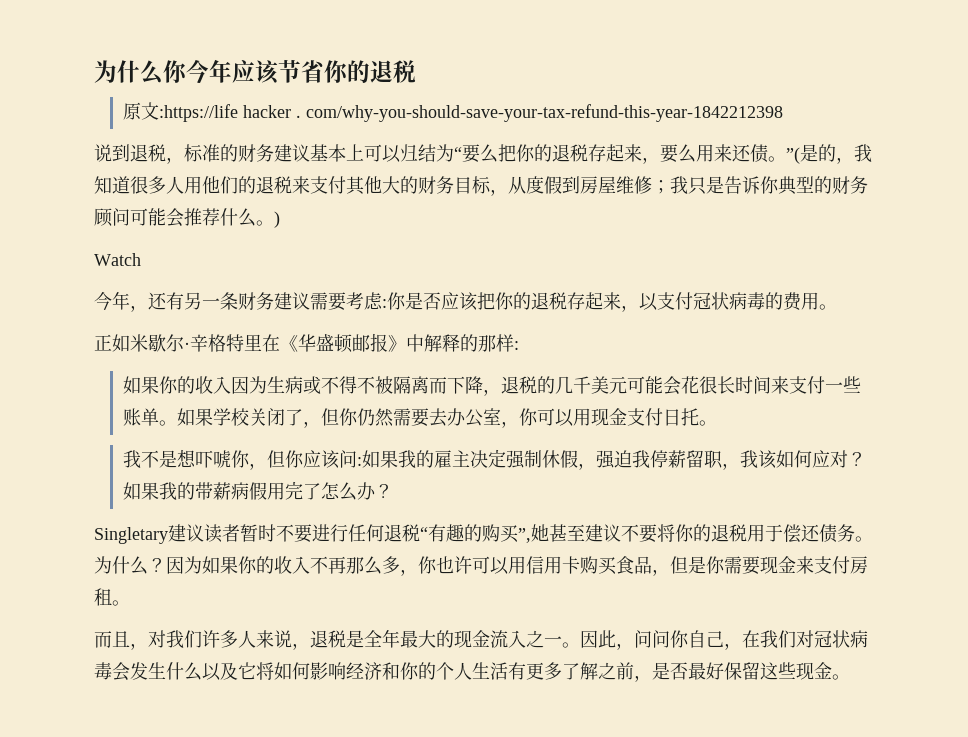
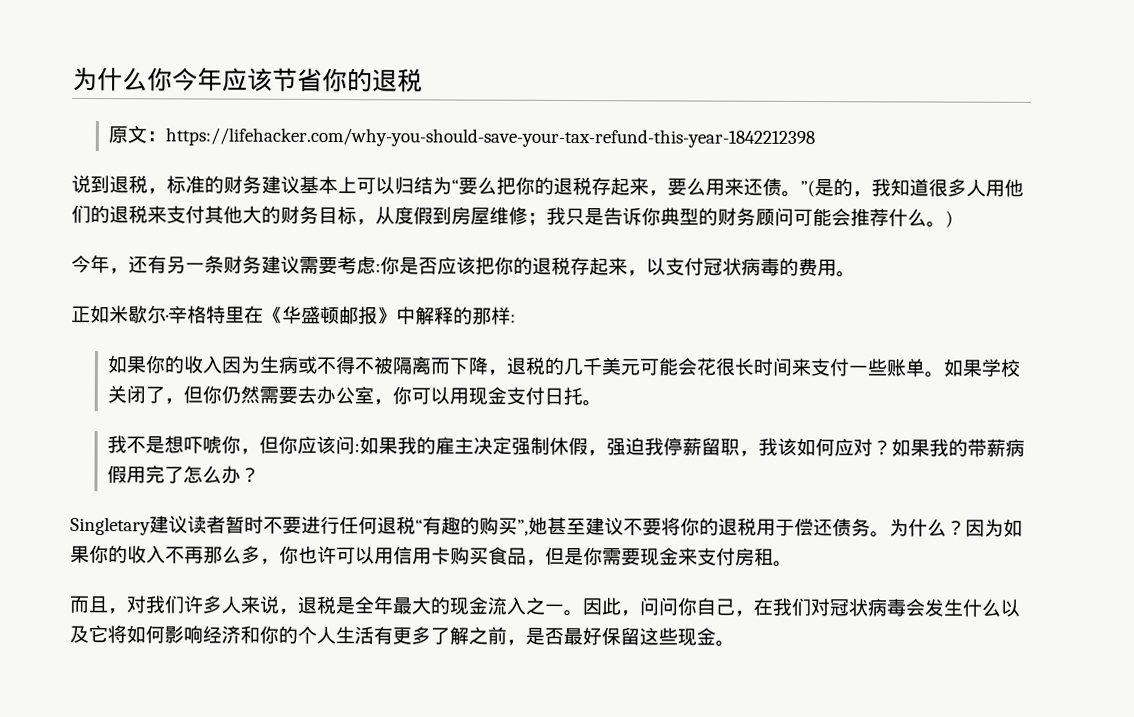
- 原文:https://life hacker . com/why-you-should-save-your-tax-refund-this-year-1842212398
+ 原文：https://lifehacker.com/why-you-should-save-your-tax-refund-this-year-1842212398
- Watch

